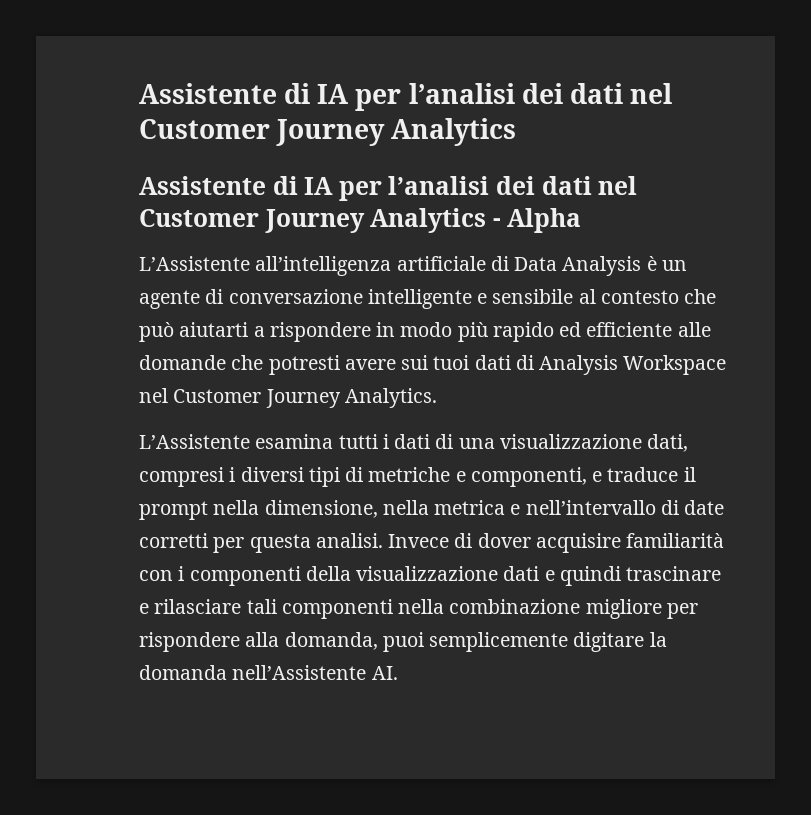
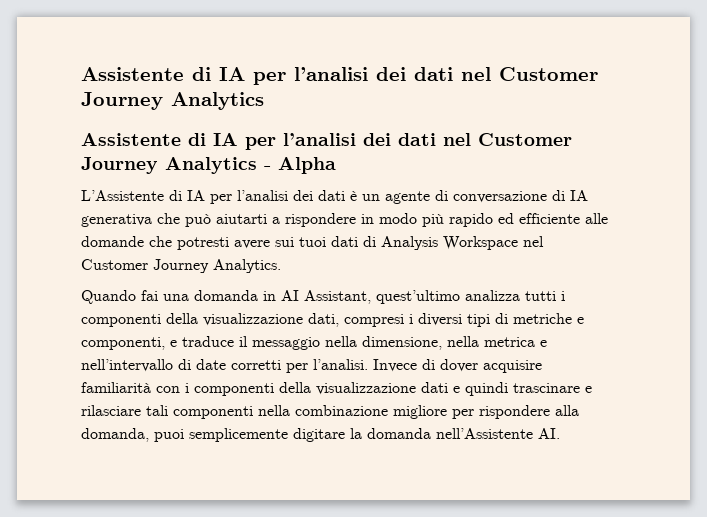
- L’Assistente all’intelligenza artificiale di Data Analysis è un agente di conversazione intelligente e sensibile al contesto che può aiutarti a rispondere in modo più rapido ed efficiente alle domande che potresti avere sui tuoi dati di Analysis Workspace nel Customer Journey Analytics.
+ L’Assistente di IA per l’analisi dei dati è un agente di conversazione di IA generativa che può aiutarti a rispondere in modo più rapido ed efficiente alle domande che potresti avere sui tuoi dati di Analysis Workspace nel Customer Journey Analytics.
- L’Assistente esamina tutti i dati di una visualizzazione dati, compresi i diversi tipi di metriche e componenti, e traduce il prompt nella dimensione, nella metrica e nell’intervallo di date corretti per questa analisi.
+ Quando fai una domanda in AI Assistant, quest’ultimo analizza tutti i componenti della visualizzazione dati, compresi i diversi tipi di metriche e componenti, e traduce il messaggio nella dimensione, nella metrica e nell’intervallo di date corretti per l’analisi.

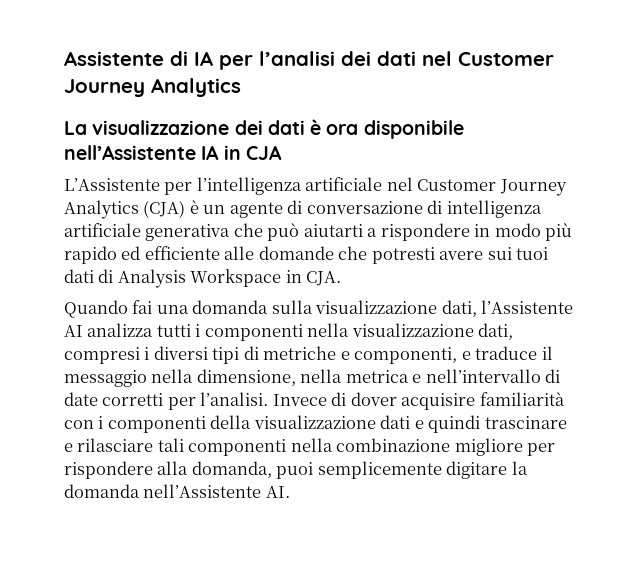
- Assistente di IA per l’analisi dei dati nel Customer Journey Analytics - Alpha
- L’Assistente di IA per l’analisi dei dati è un agente di conversazione di IA generativa che può aiutarti a rispondere in modo più rapido ed efficiente alle domande che potresti avere sui tuoi dati di Analysis Workspace nel Customer Journey Analytics.
+ La visualizzazione dei dati è ora disponibile nell’Assistente IA in CJA
+ L’Assistente per l’intelligenza artificiale nel Customer Journey Analytics (CJA) è un agente di conversazione di intelligenza artificiale generativa che può aiutarti a rispondere in modo più rapido ed efficiente alle domande che potresti avere sui tuoi dati di Analysis Workspace in CJA.
- Quando fai una domanda in AI Assistant, quest’ultimo analizza tutti i componenti della visualizzazione dati, compresi i diversi tipi di metriche e componenti, e traduce il messaggio nella dimensione, nella metrica e nell’intervallo di date corretti per l’analisi.
+ Quando fai una domanda sulla visualizzazione dati, l’Assistente AI analizza tutti i componenti nella visualizzazione dati, compresi i diversi tipi di metriche e componenti, e traduce il messaggio nella dimensione, nella metrica e nell’intervallo di date corretti per l’analisi.

